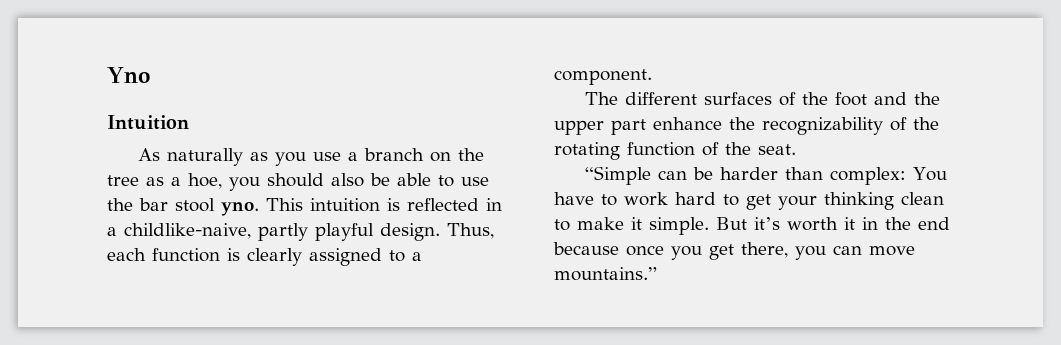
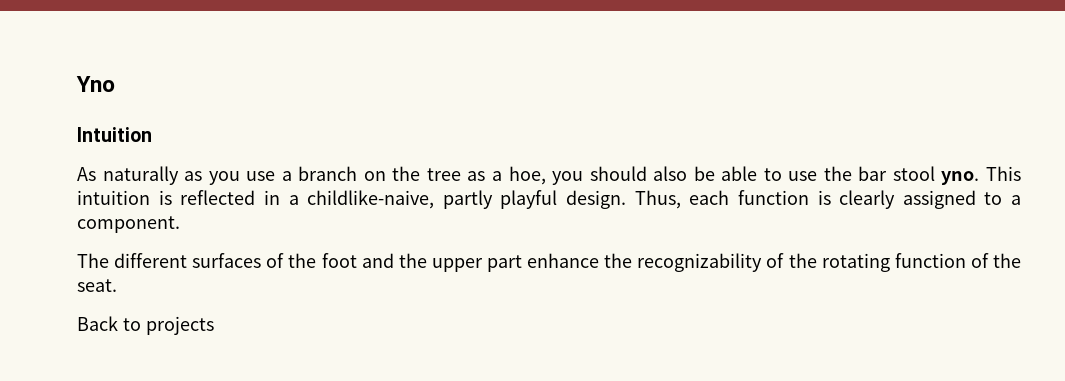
- “Simple can be harder than complex: You have to work hard to get your thinking clean to make it simple. But it’s worth it in the end because once you get there, you can move mountains.”
+ Back to projects

